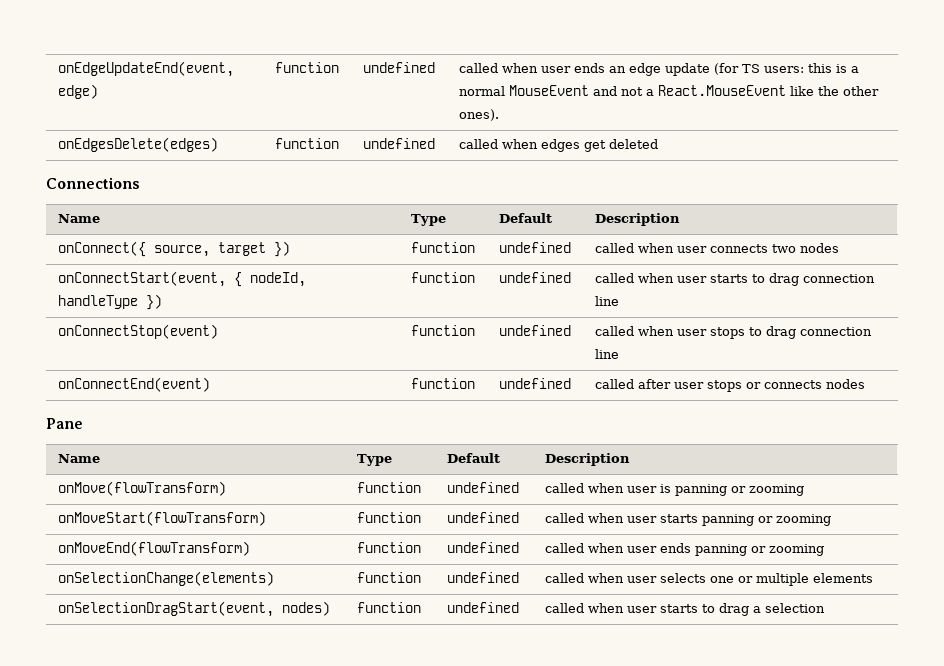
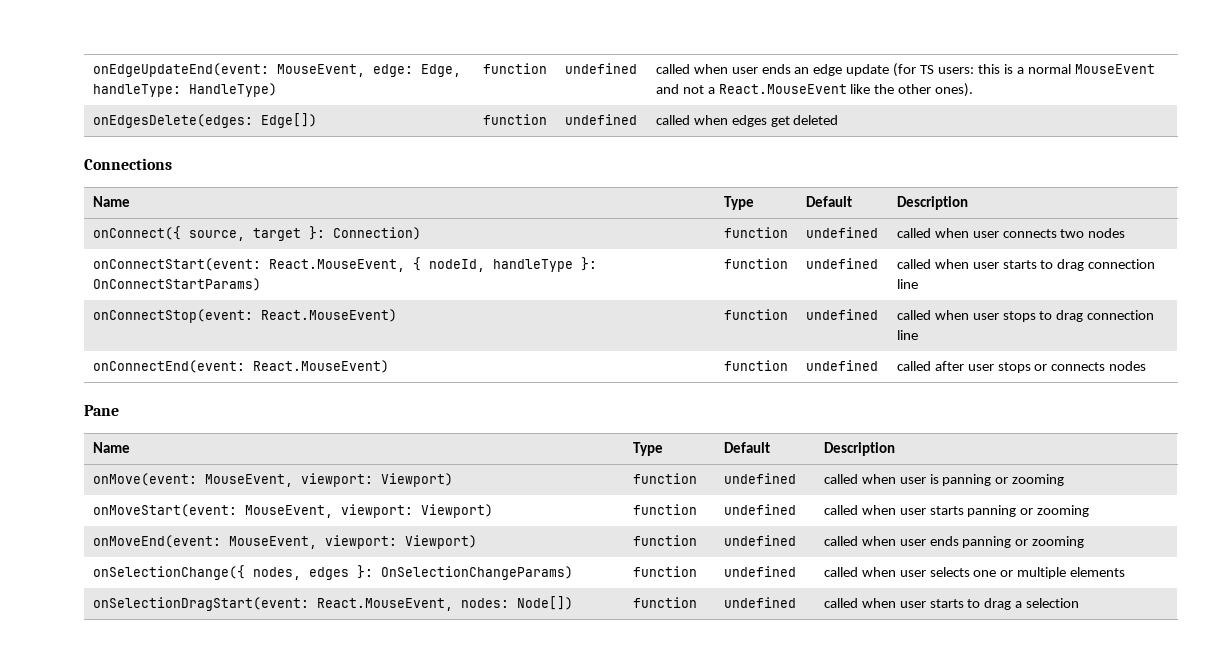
- onEdgeUpdateEnd(event, edge) | function | undefined | called when user ends an edge update (for TS users: this is a normal MouseEvent and not a React.MouseEvent like the other ones).
+ onEdgeUpdateEnd(event: MouseEvent, edge: Edge, handleType: HandleType) | function | undefined | called when user ends an edge update (for TS users: this is a normal MouseEvent and not a React.MouseEvent like the other ones).
- onEdgesDelete(edges) | function | undefined | called when edges get deleted
+ onEdgesDelete(edges: Edge[]) | function | undefined | called when edges get deleted
- onConnect({ source, target }) | function | undefined | called when user connects two nodes
+ onConnect({ source, target }: Connection) | function | undefined | called when user connects two nodes
- onConnectStart(event, { nodeId, handleType }) | function | undefined | called when user starts to drag connection line
+ onConnectStart(event: React.MouseEvent, { nodeId, handleType }: OnConnectStartParams) | function | undefined | called when user starts to drag connection line
- onConnectStop(event) | function | undefined | called when user stops to drag connection line
+ onConnectStop(event: React.MouseEvent) | function | undefined | called when user stops to drag connection line
- onConnectEnd(event) | function | undefined | called after user stops or connects nodes
+ onConnectEnd(event: React.MouseEvent) | function | undefined | called after user stops or connects nodes
- onMove(flowTransform) | function | undefined | called when user is panning or zooming
+ onMove(event: MouseEvent, viewport: Viewport) | function | undefined | called when user is panning or zooming
- onMoveStart(flowTransform) | function | undefined | called when user starts panning or zooming
+ onMoveStart(event: MouseEvent, viewport: Viewport) | function | undefined | called when user starts panning or zooming
- onMoveEnd(flowTransform) | function | undefined | called when user ends panning or zooming
+ onMoveEnd(event: MouseEvent, viewport: Viewport) | function | undefined | called when user ends panning or zooming
- onSelectionChange(elements) | function | undefined | called when user selects one or multiple elements
+ onSelectionChange({ nodes, edges }: OnSelectionChangeParams) | function | undefined | called when user selects one or multiple elements
- onSelectionDragStart(event, nodes) | function | undefined | called when user starts to drag a selection
+ onSelectionDragStart(event: React.MouseEvent, nodes: Node[]) | function | undefined | called when user starts to drag a selection

